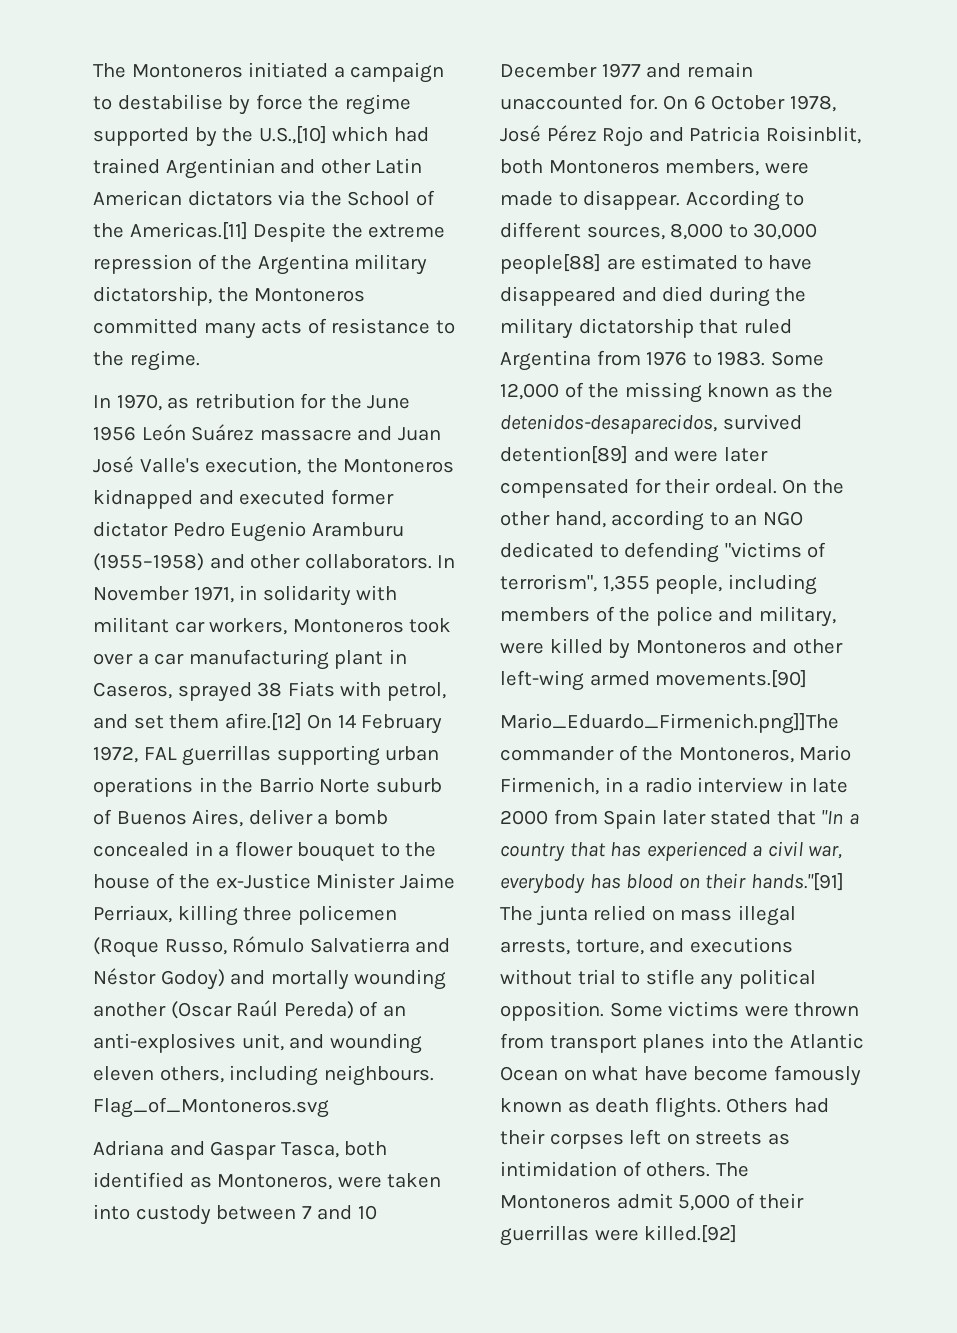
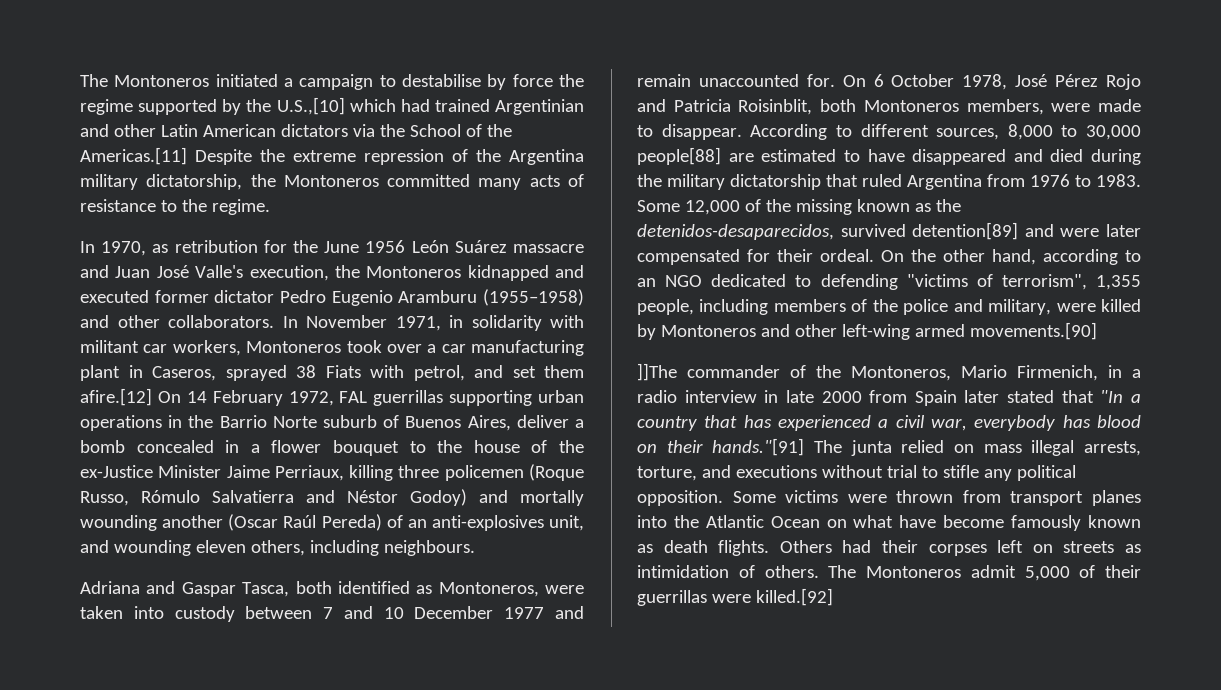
- Flag_of_Montoneros.svg
- Mario_Eduardo_Firmenich.png]]The commander of the Montoneros, Mario Firmenich, in a radio interview in late 2000 from Spain later stated that "In a country that has experienced a civil war, everybody has blood on their hands."[91] The junta relied on mass illegal arrests, torture, and executions without trial to stifle any political opposition.
+ ]]The commander of the Montoneros, Mario Firmenich, in a radio interview in late 2000 from Spain later stated that "In a country that has experienced a civil war, everybody has blood on their hands."[91] The junta relied on mass illegal arrests, torture, and executions without trial to stifle any political opposition.

